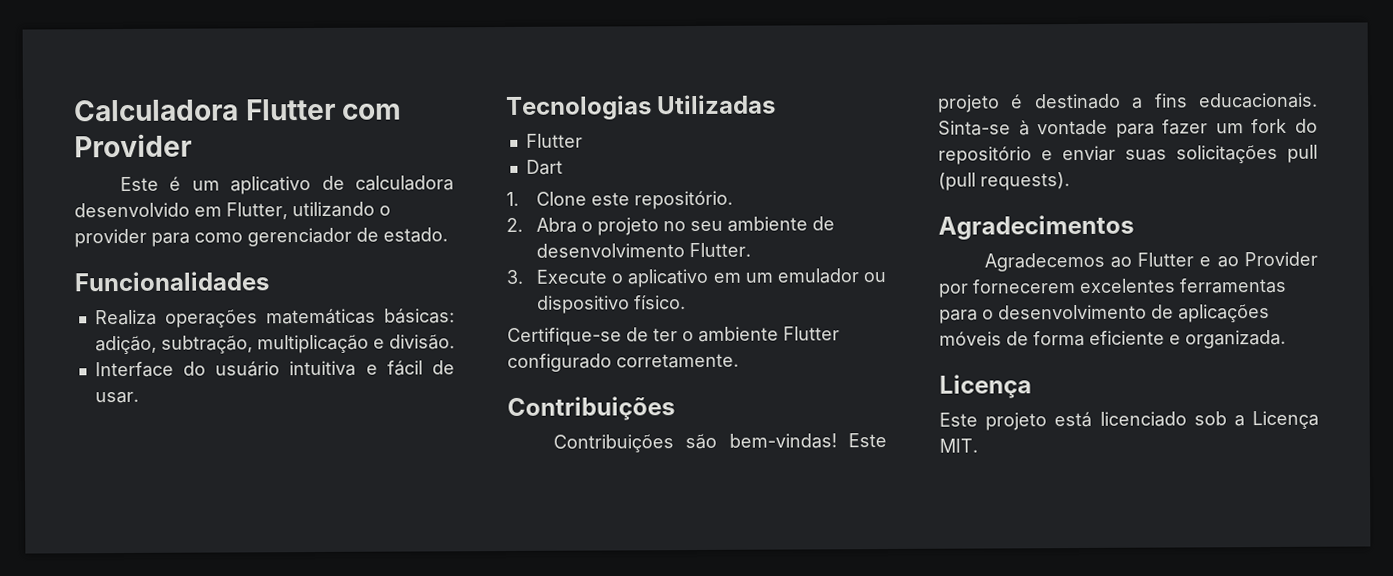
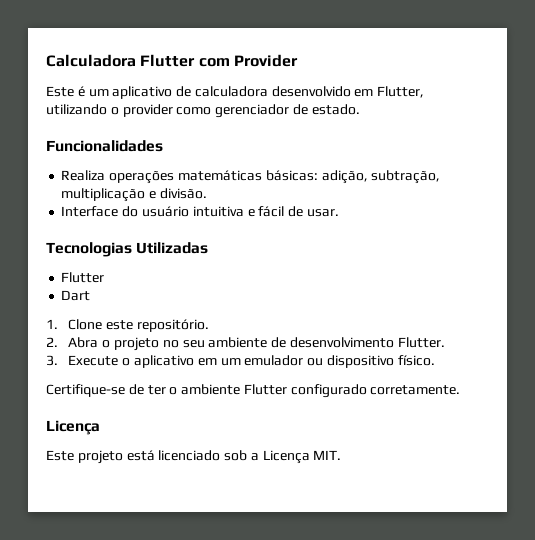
- Este é um aplicativo de calculadora desenvolvido em Flutter, utilizando o provider para como gerenciador de estado.
+ Este é um aplicativo de calculadora desenvolvido em Flutter, utilizando o provider como gerenciador de estado.
  Certifique-se de ter o ambiente Flutter configurado corretamente.
- Contribuições
- Contribuições são bem-vindas! Este projeto é destinado a fins educacionais. Sinta-se à vontade para fazer um fork do repositório e enviar suas solicitações pull (pull requests).
- Agradecimentos
- Agradecemos ao Flutter e ao Provider por fornecerem excelentes ferramentas para o desenvolvimento de aplicações móveis de forma eficiente e organizada.

